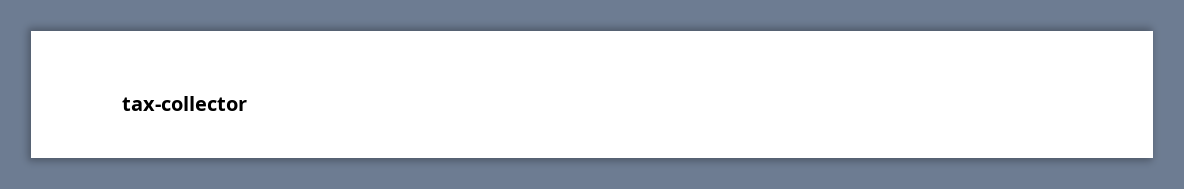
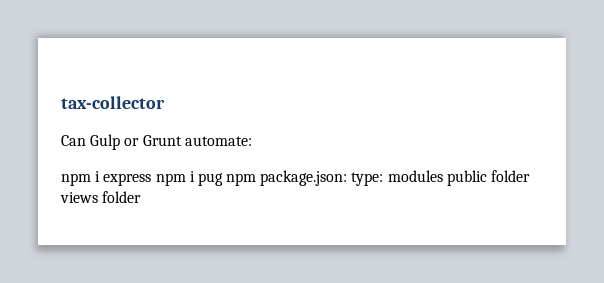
+ Can Gulp or Grunt automate:
+ npm i express npm i pug npm package.json: type: modules public folder views folder

